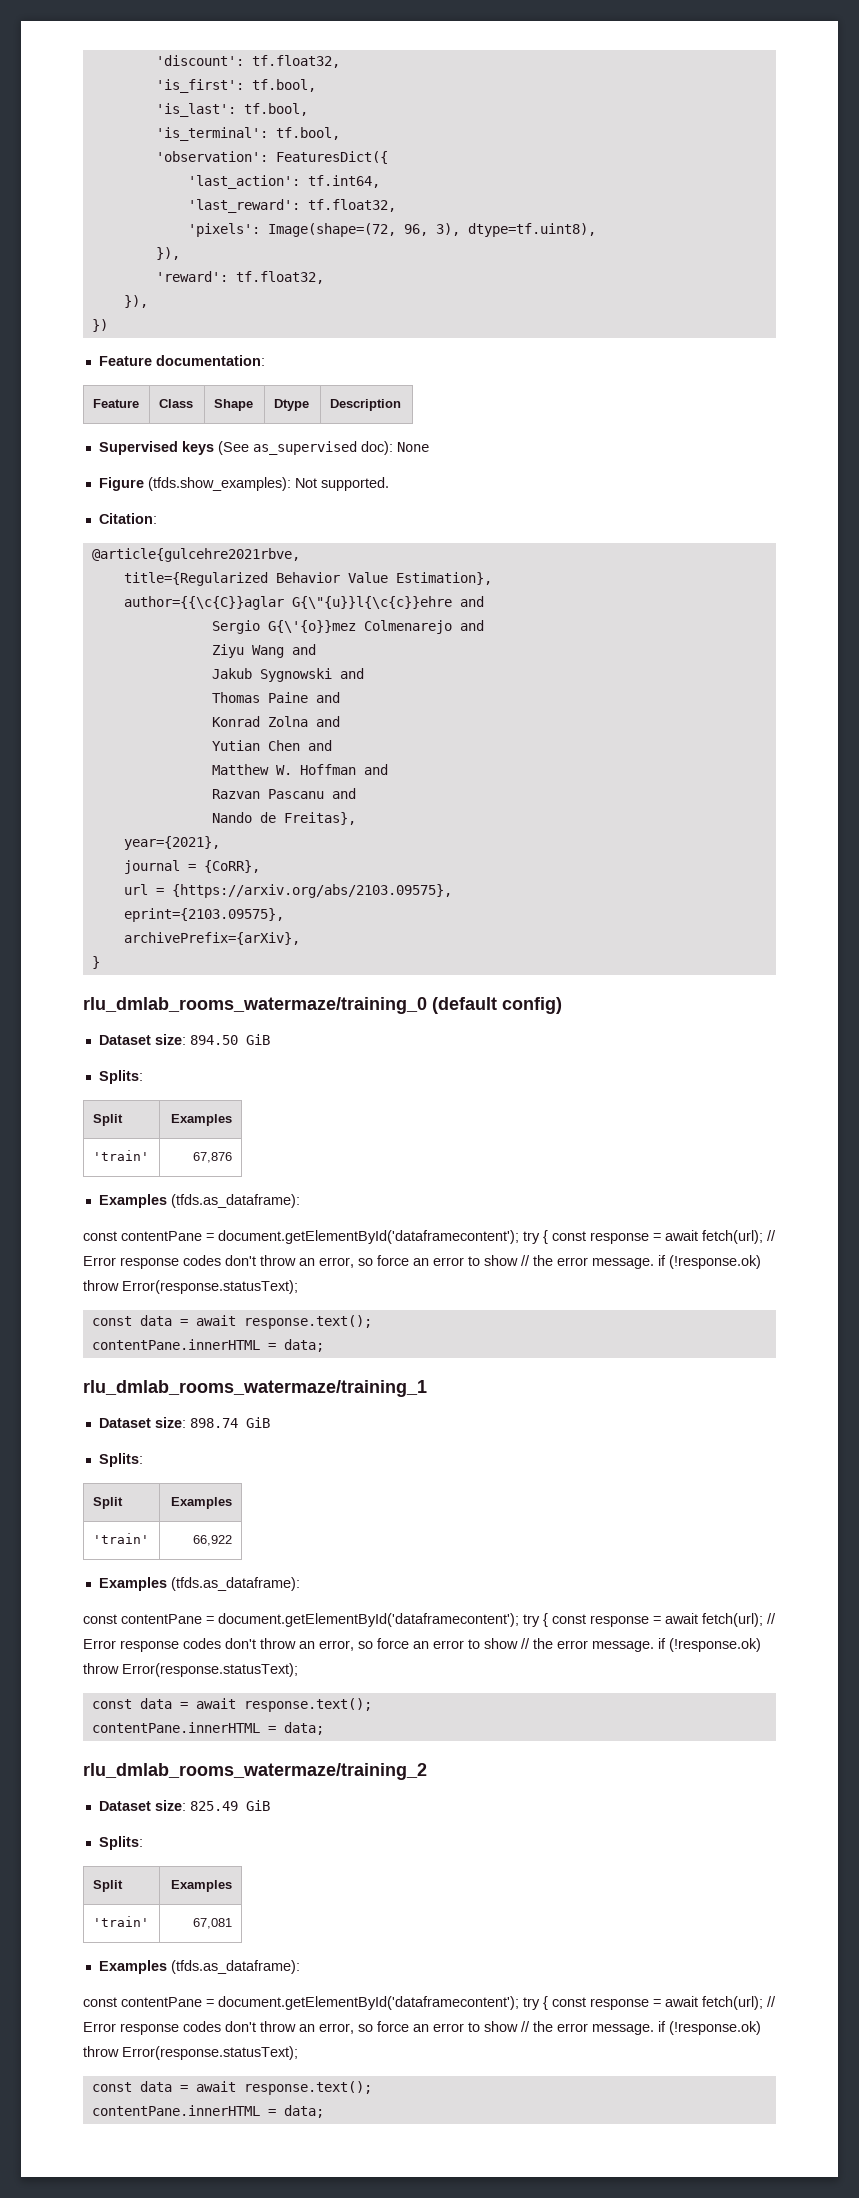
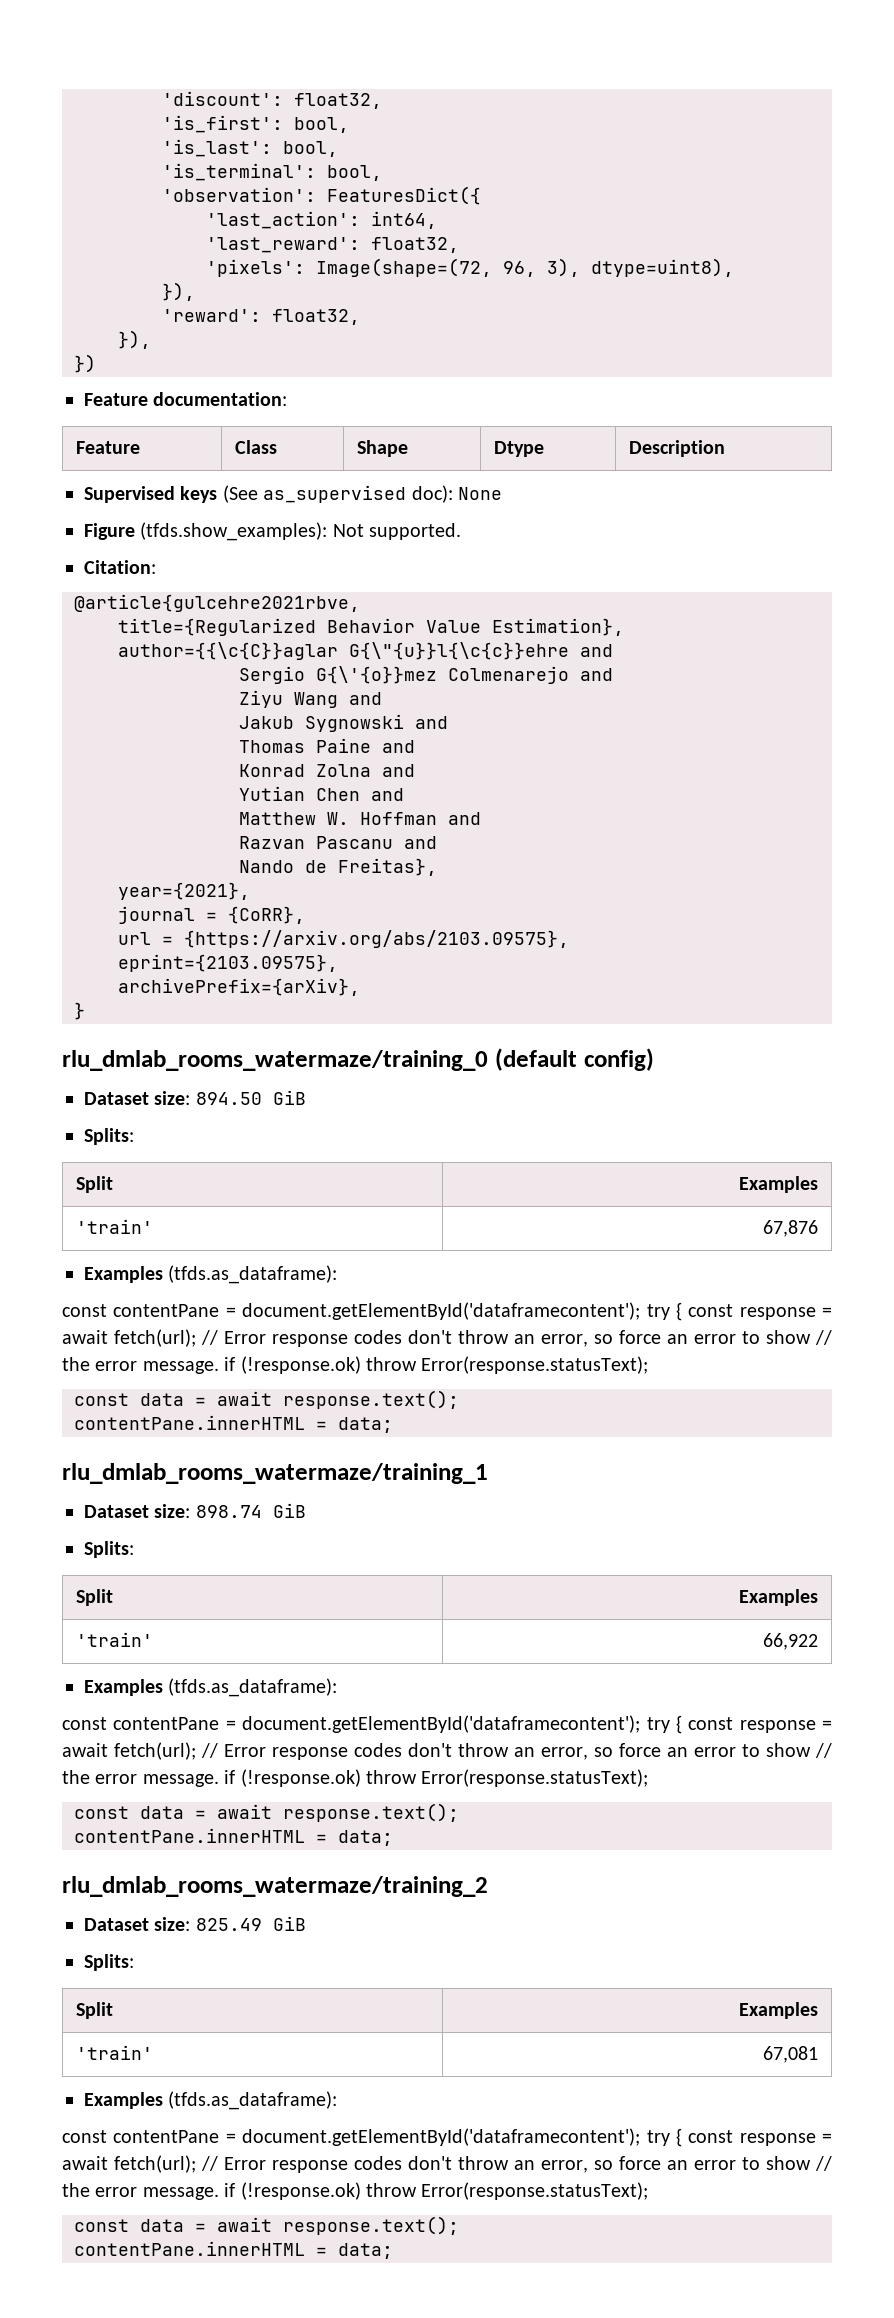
- 'discount': tf.float32,
+ 'discount': float32,
- 'is_first': tf.bool,
+ 'is_first': bool,
- 'is_last': tf.bool,
+ 'is_last': bool,
- 'is_terminal': tf.bool,
+ 'is_terminal': bool,
- 'last_action': tf.int64,
+ 'last_action': int64,
- 'last_reward': tf.float32,
+ 'last_reward': float32,
- 'pixels': Image(shape=(72, 96, 3), dtype=tf.uint8),
+ 'pixels': Image(shape=(72, 96, 3), dtype=uint8),
- 'reward': tf.float32,
+ 'reward': float32,

